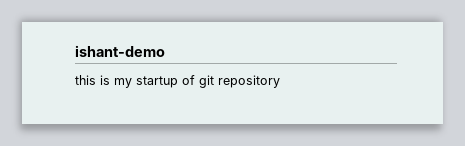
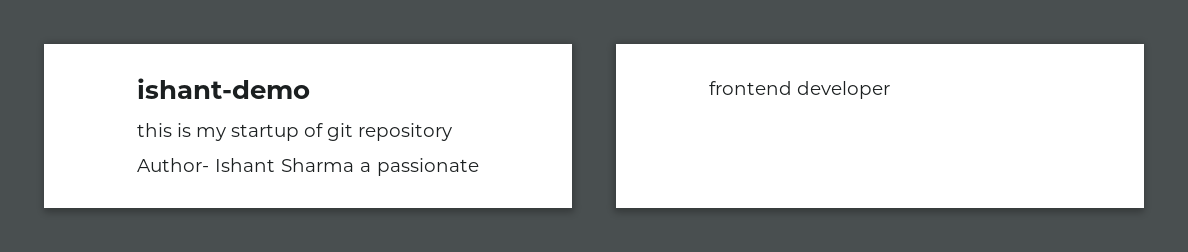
+ Author- Ishant Sharma a passionate frontend developer

